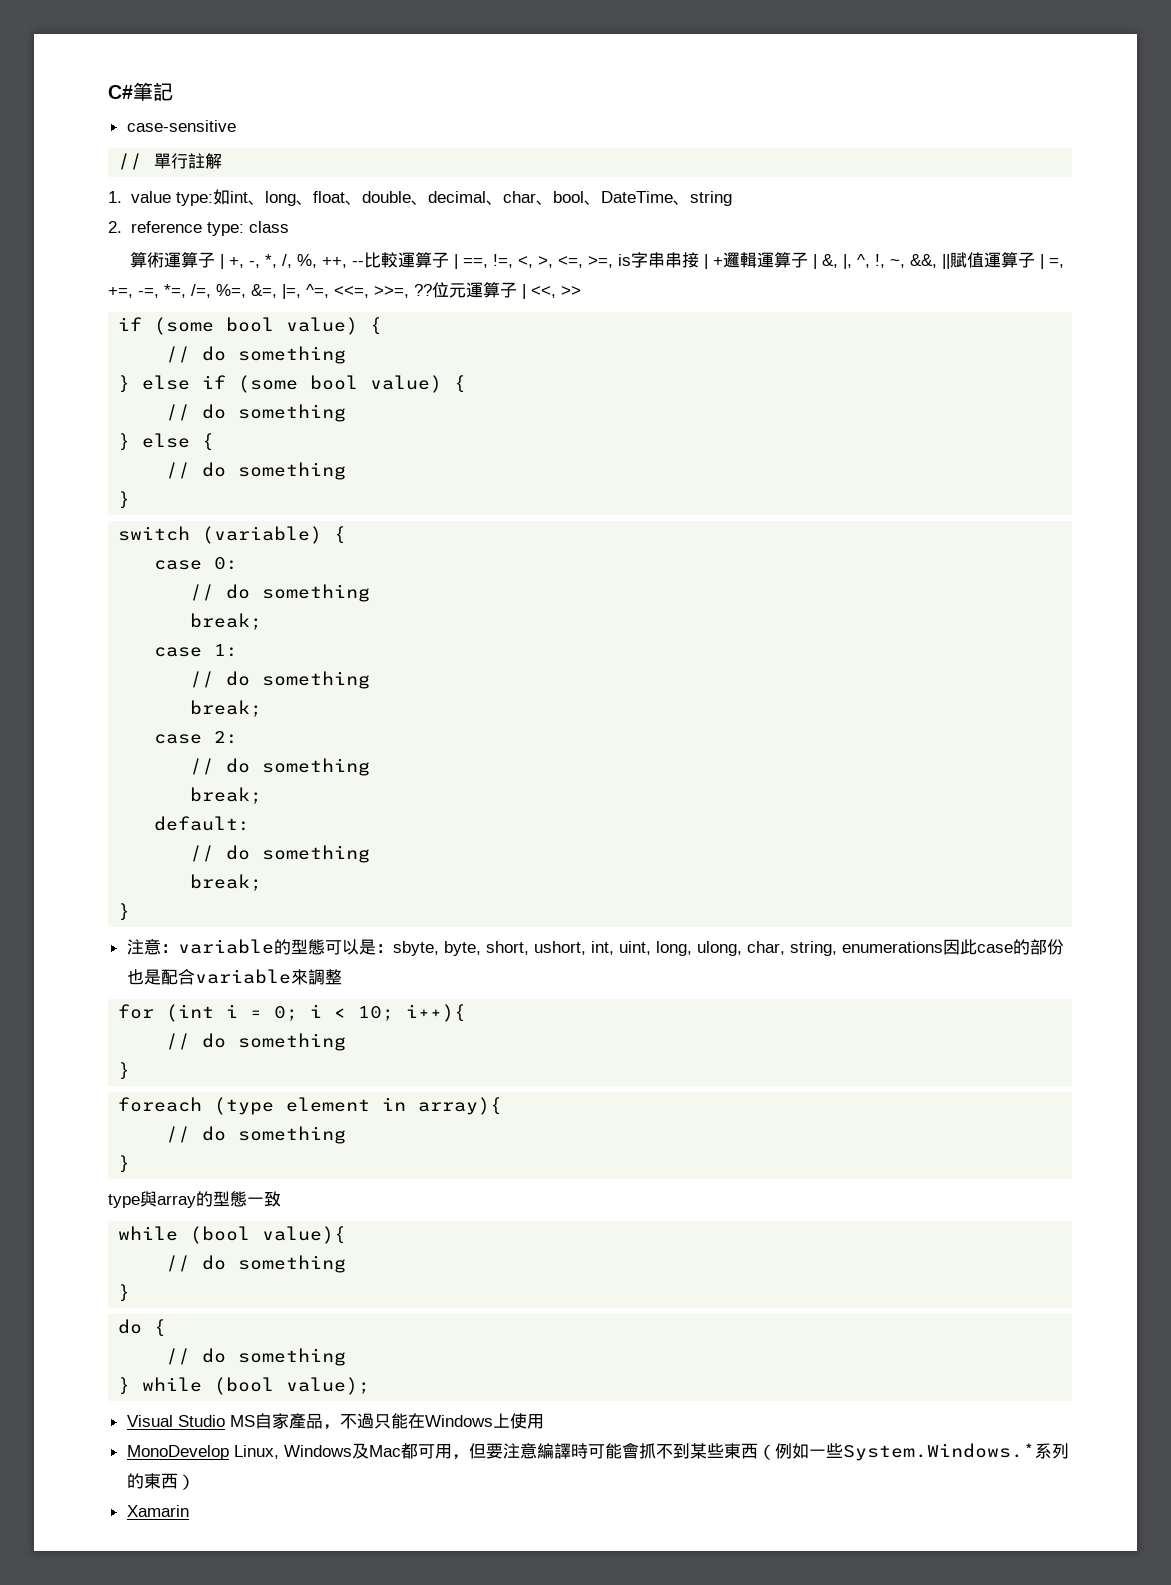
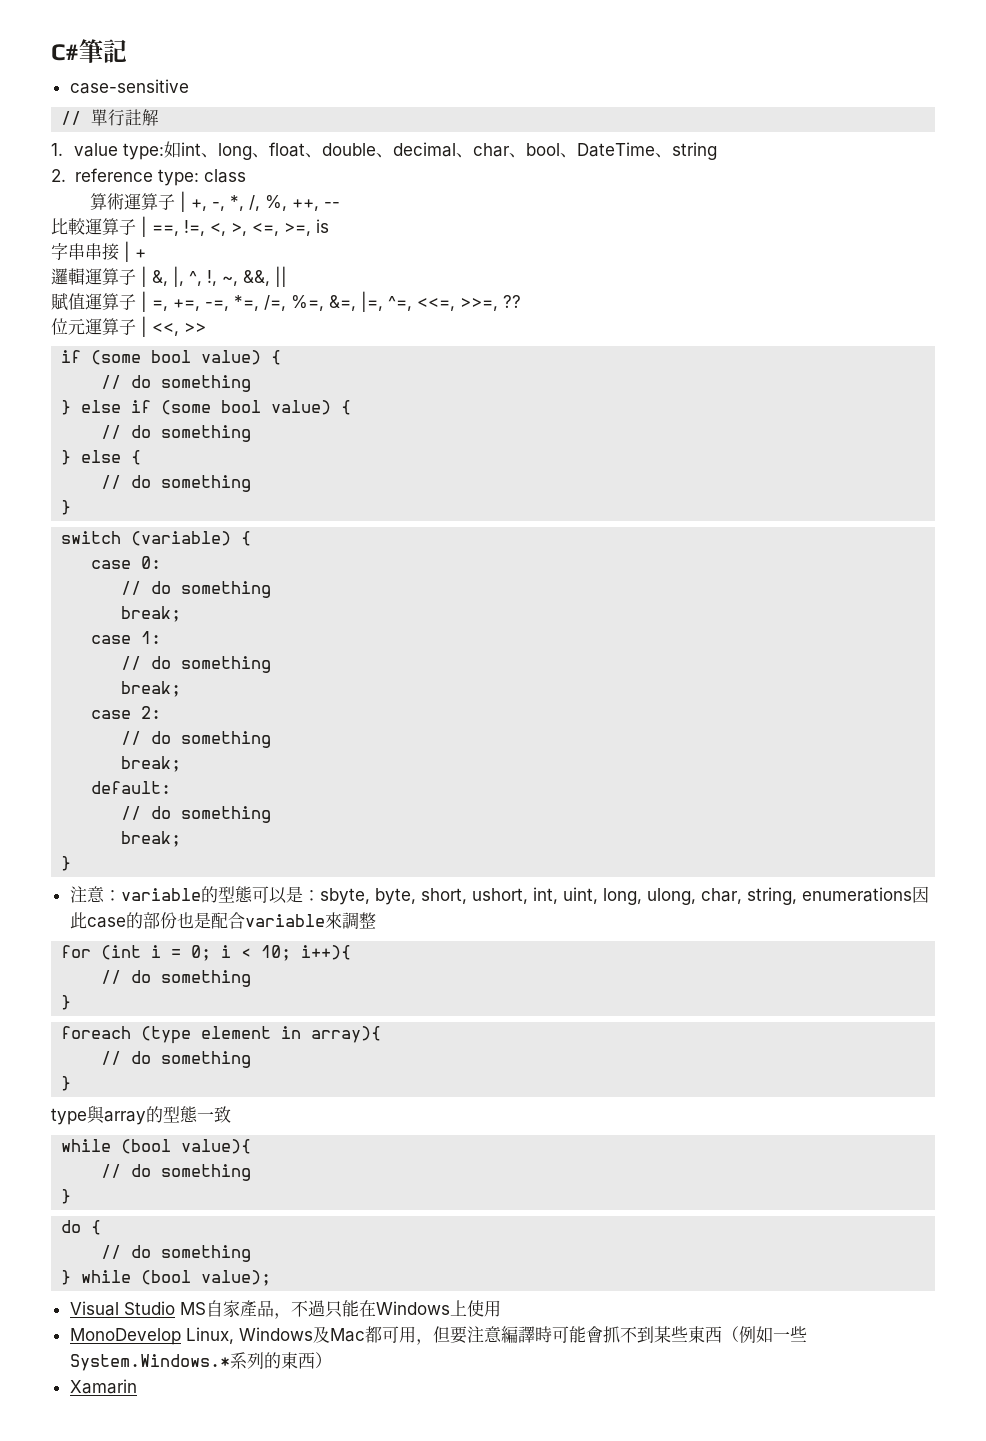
- 算術運算子 | +, -, *, /, %, ++, --比較運算子 | ==, !=, <, >, <=, >=, is字串串接 | +邏輯運算子 | &, |, ^, !, ~, &&, ||賦值運算子 | =, +=, -=, *=, /=, %=, &=, |=, ^=, <<=, >>=, ??位元運算子 | <<, >>
+ 算術運算子 | +, -, *, /, %, ++, --
+ 比較運算子 | ==, !=, <, >, <=, >=, is
+ 字串串接 | +
+ 邏輯運算子 | &, |, ^, !, ~, &&, ||
+ 賦值運算子 | =, +=, -=, *=, /=, %=, &=, |=, ^=, <<=, >>=, ??
+ 位元運算子 | <<, >>

